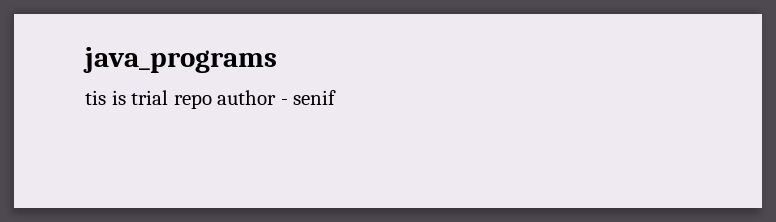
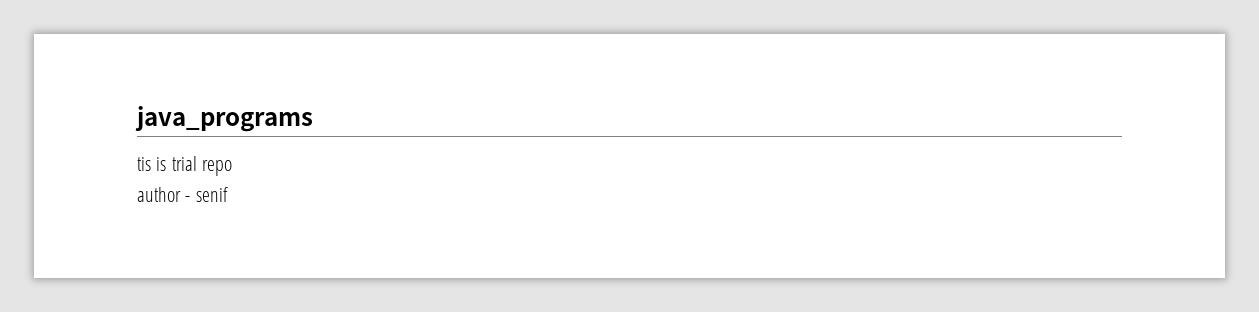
- tis is trial repo author - senif
+ tis is trial repo
+ author - senif

